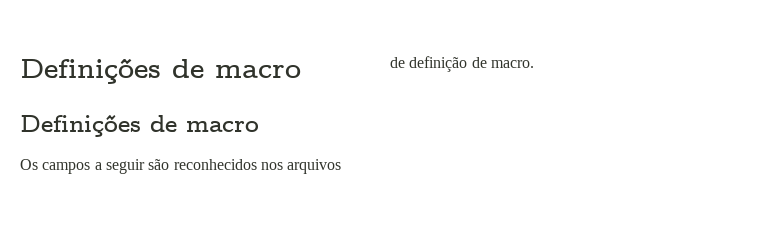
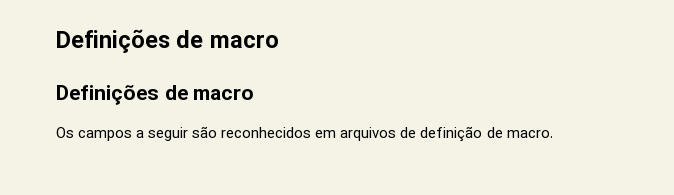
- Os campos a seguir são reconhecidos nos arquivos de definição de macro.
+ Os campos a seguir são reconhecidos em arquivos de definição de macro.

